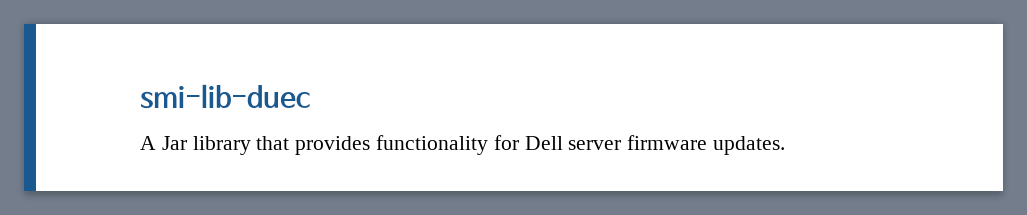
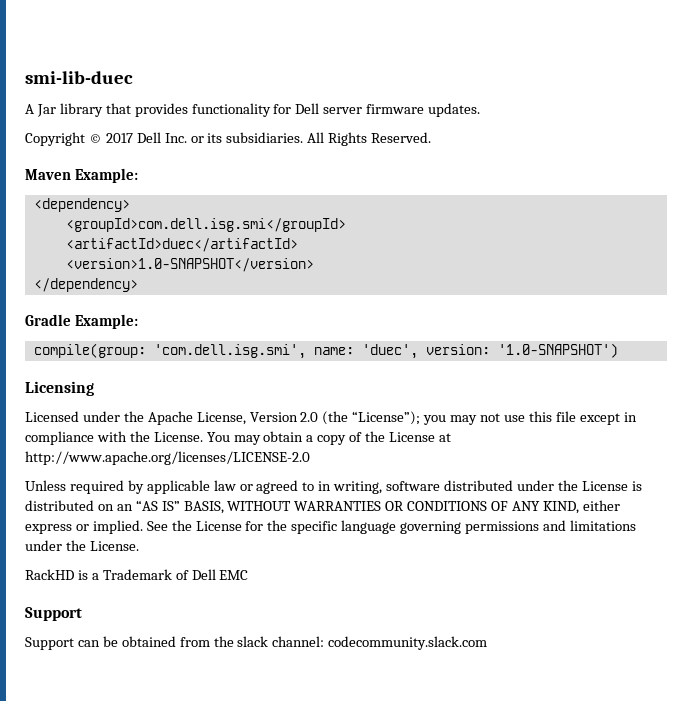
+ Copyright © 2017 Dell Inc. or its subsidiaries. All Rights Reserved.
+ Maven Example:
+ <dependency>
+ <groupId>com.dell.isg.smi</groupId>
+ <artifactId>duec</artifactId>
+ <version>1.0-SNAPSHOT</version>
+ </dependency>
+ Gradle Example:
+ compile(group: 'com.dell.isg.smi', name: 'duec', version: '1.0-SNAPSHOT')
+ Licensing
+ Licensed under the Apache License, Version 2.0 (the “License”); you may not use this file except in compliance with the License. You may obtain a copy of the License at http://www.apache.org/licenses/LICENSE-2.0
+ Unless required by applicable law or agreed to in writing, software distributed under the License is distributed on an “AS IS” BASIS, WITHOUT WARRANTIES OR CONDITIONS OF ANY KIND, either express or implied. See the License for the specific language governing permissions and limitations under the License.
+ RackHD is a Trademark of Dell EMC
+ Support
+ Support can be obtained from the slack channel: codecommunity.slack.com

